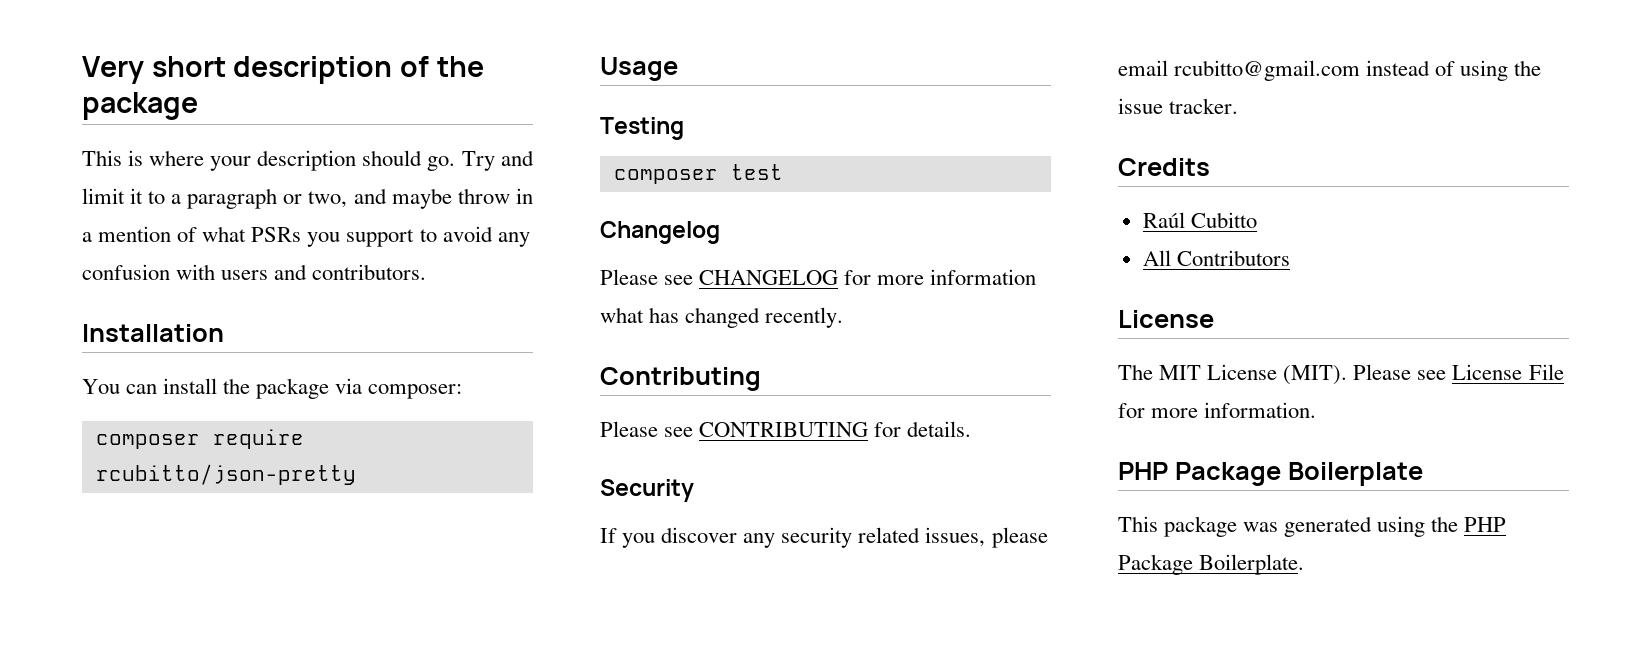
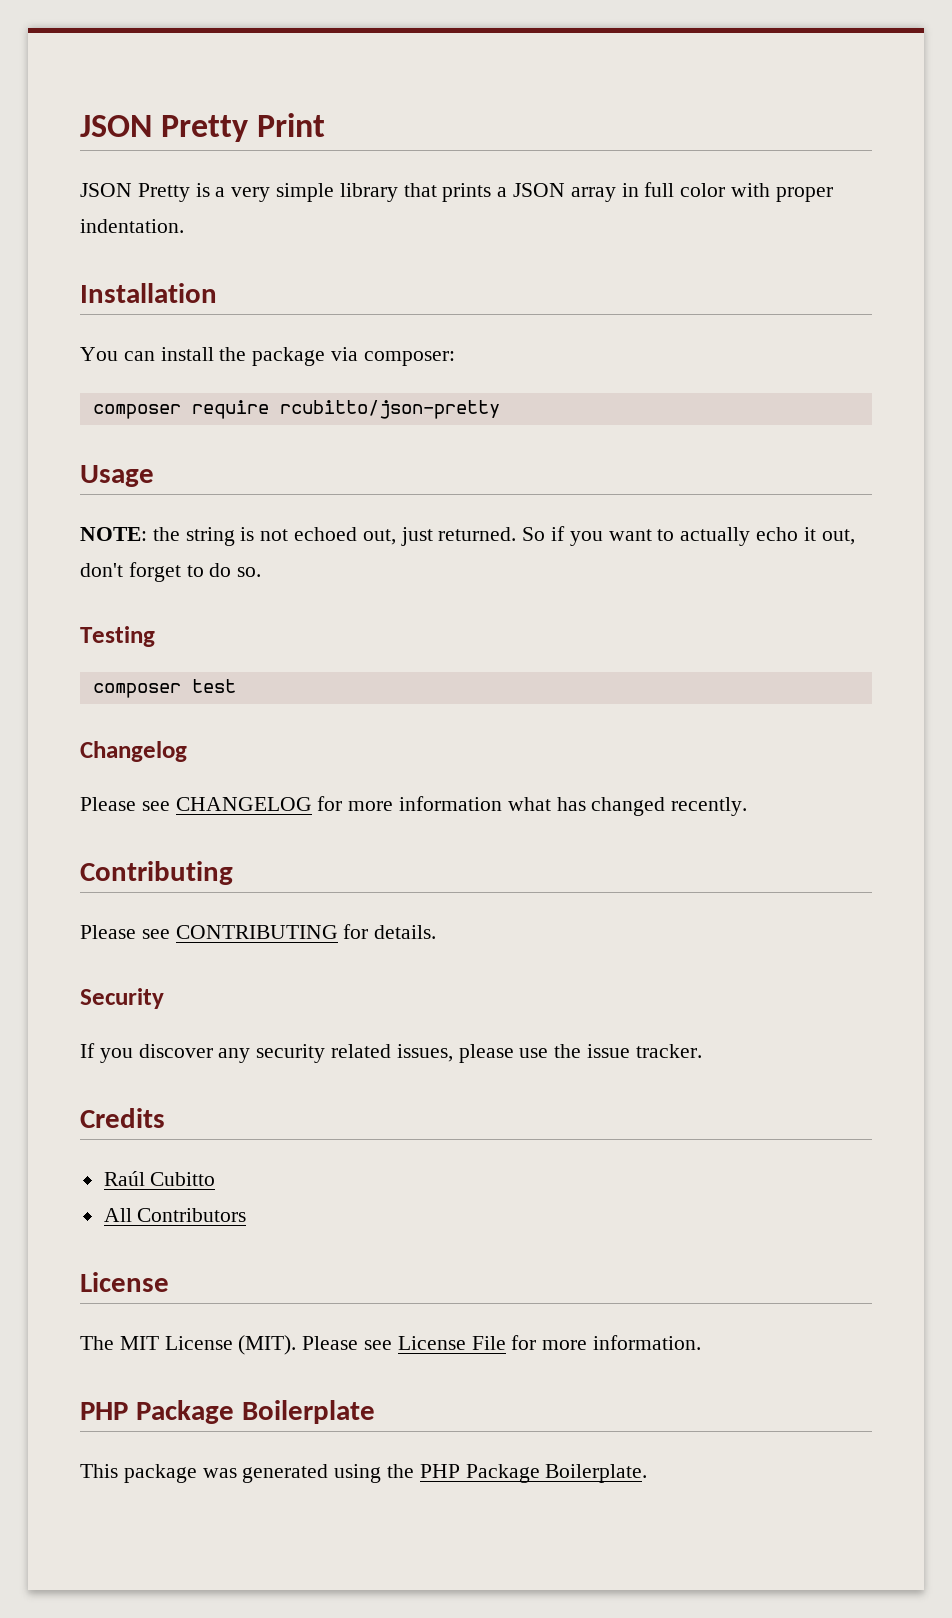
- Very short description of the package
- This is where your description should go. Try and limit it to a paragraph or two, and maybe throw in a mention of what PSRs you support to avoid any confusion with users and contributors.
+ JSON Pretty Print
+ JSON Pretty is a very simple library that prints a JSON array in full color with proper indentation.
+ NOTE: the string is not echoed out, just returned. So if you want to actually echo it out, don't forget to do so.
- If you discover any security related issues, please email rcubitto@gmail.com instead of using the issue tracker.
+ If you discover any security related issues, please use the issue tracker.

